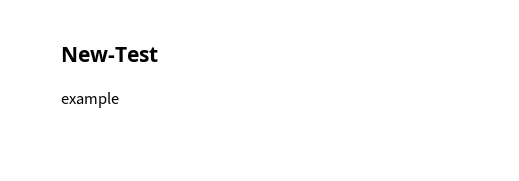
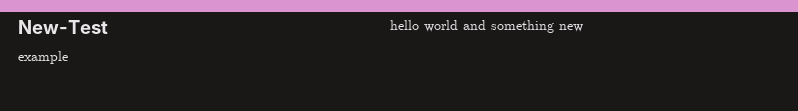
+ hello world and something new

